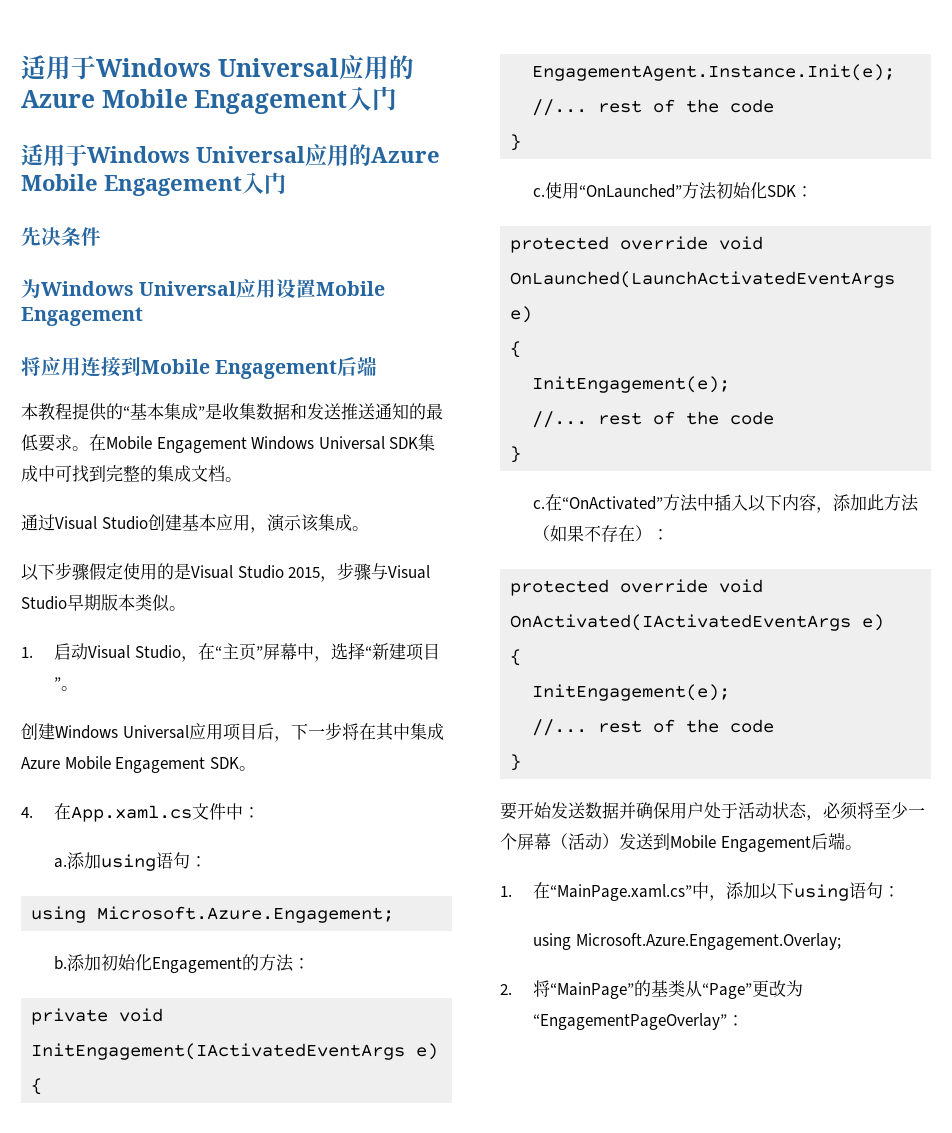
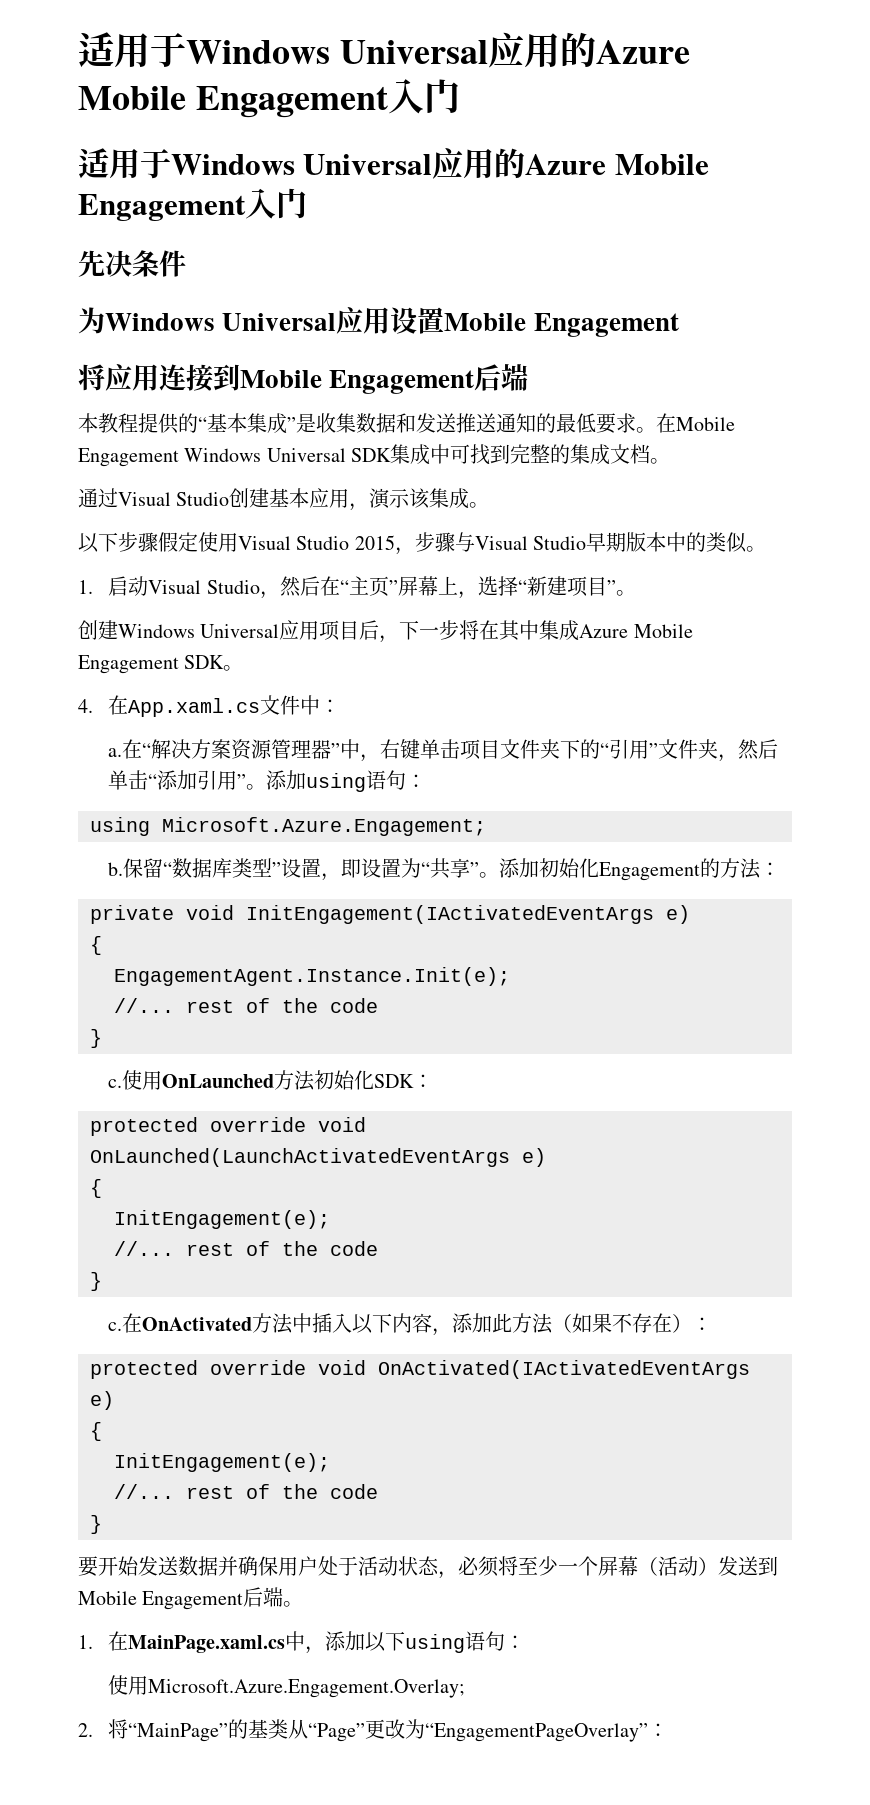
- 以下步骤假定使用的是Visual Studio 2015，步骤与Visual Studio早期版本类似。
+ 以下步骤假定使用Visual Studio 2015，步骤与Visual Studio早期版本中的类似。
- 1.启动Visual Studio，在“主页”屏幕中，选择“新建项目”。
+ 1.启动Visual Studio，然后在“主页”屏幕上，选择“新建项目”。
+ 在“解决方案资源管理器”中，右键单击项目文件夹下的“引用”文件夹，然后单击“添加引用”。
+ 保留“数据库类型”设置，即设置为“共享”。
- 使用“OnLaunched”方法初始化SDK：
+ 使用OnLaunched方法初始化SDK：
- 在“OnActivated”方法中插入以下内容，添加此方法（如果不存在）：
+ 在OnActivated方法中插入以下内容，添加此方法（如果不存在）：
- 1.在“MainPage.xaml.cs”中，添加以下using语句：
+ 1.在MainPage.xaml.cs中，添加以下using语句：
- using Microsoft.Azure.Engagement.Overlay;
+ 使用Microsoft.Azure.Engagement.Overlay;

